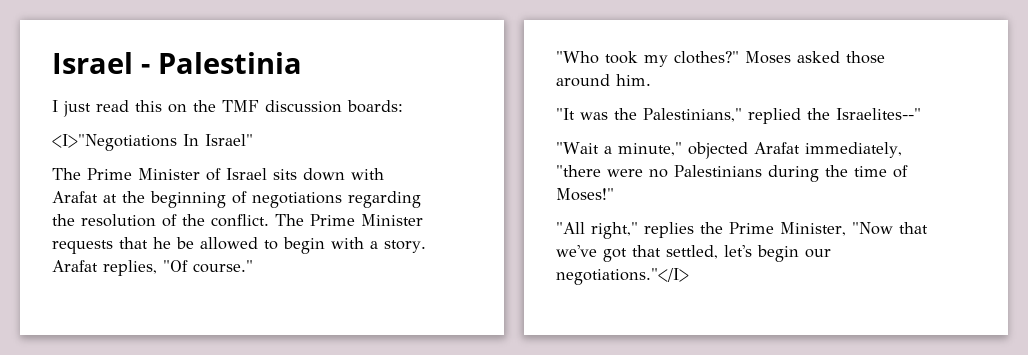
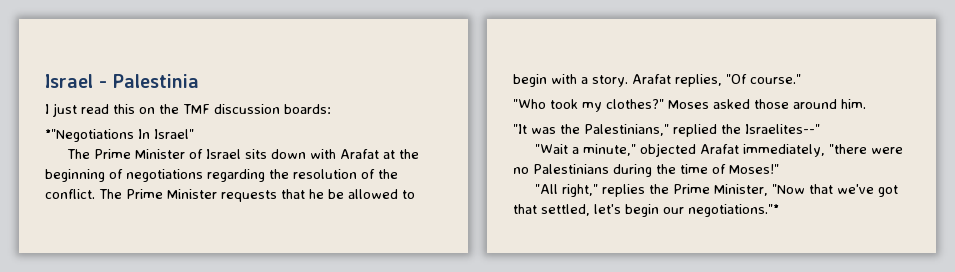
- <I>"Negotiations In Israel"
+ *"Negotiations In Israel"
- "All right," replies the Prime Minister, "Now that we've got that settled, let's begin our negotiations."</I>
+ "All right," replies the Prime Minister, "Now that we've got that settled, let's begin our negotiations."*

